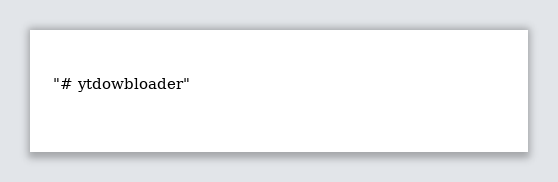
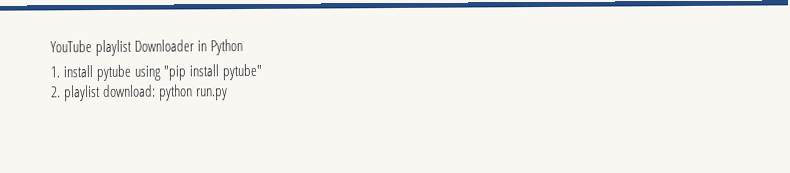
- "# ytdowbloader"
+ YouTube playlist Downloader in Python
+ 1. install pytube using "pip install pytube"
+ 2. playlist download: python run.py

